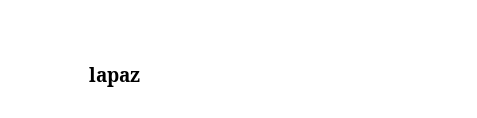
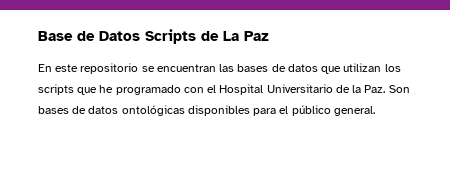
- lapaz
+ Base de Datos Scripts de La Paz
+ En este repositorio se encuentran las bases de datos que utilizan los scripts que he programado con el Hospital Universitario de la Paz. Son bases de datos ontológicas disponibles para el público general.

